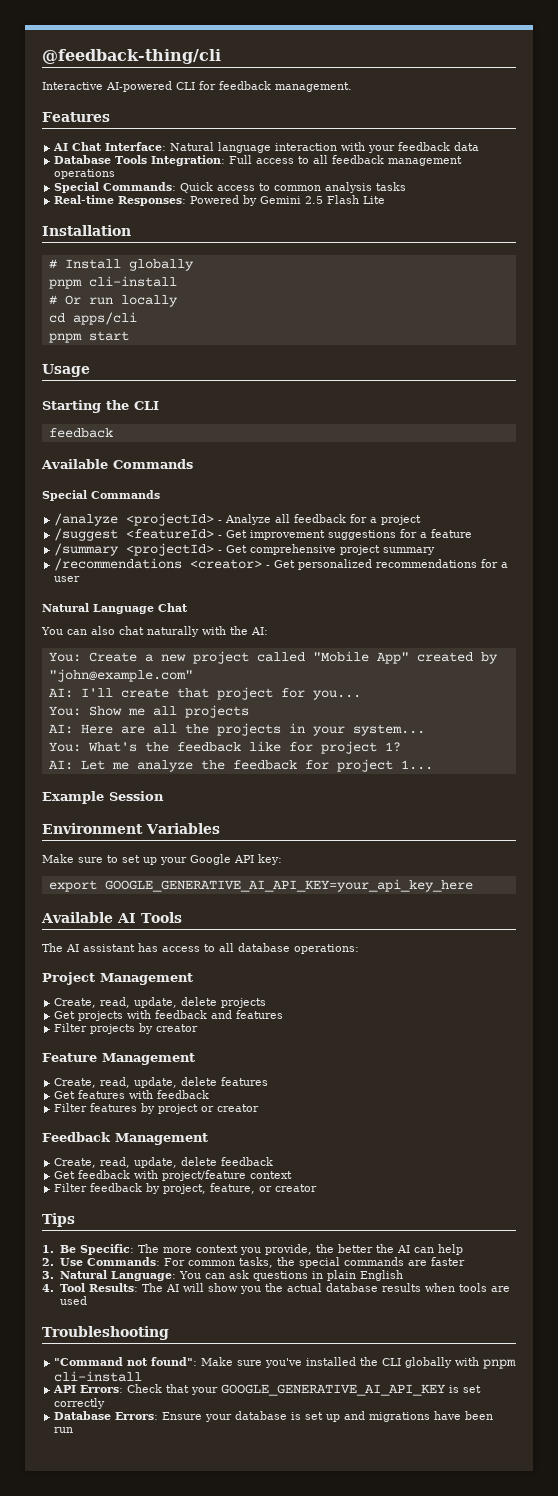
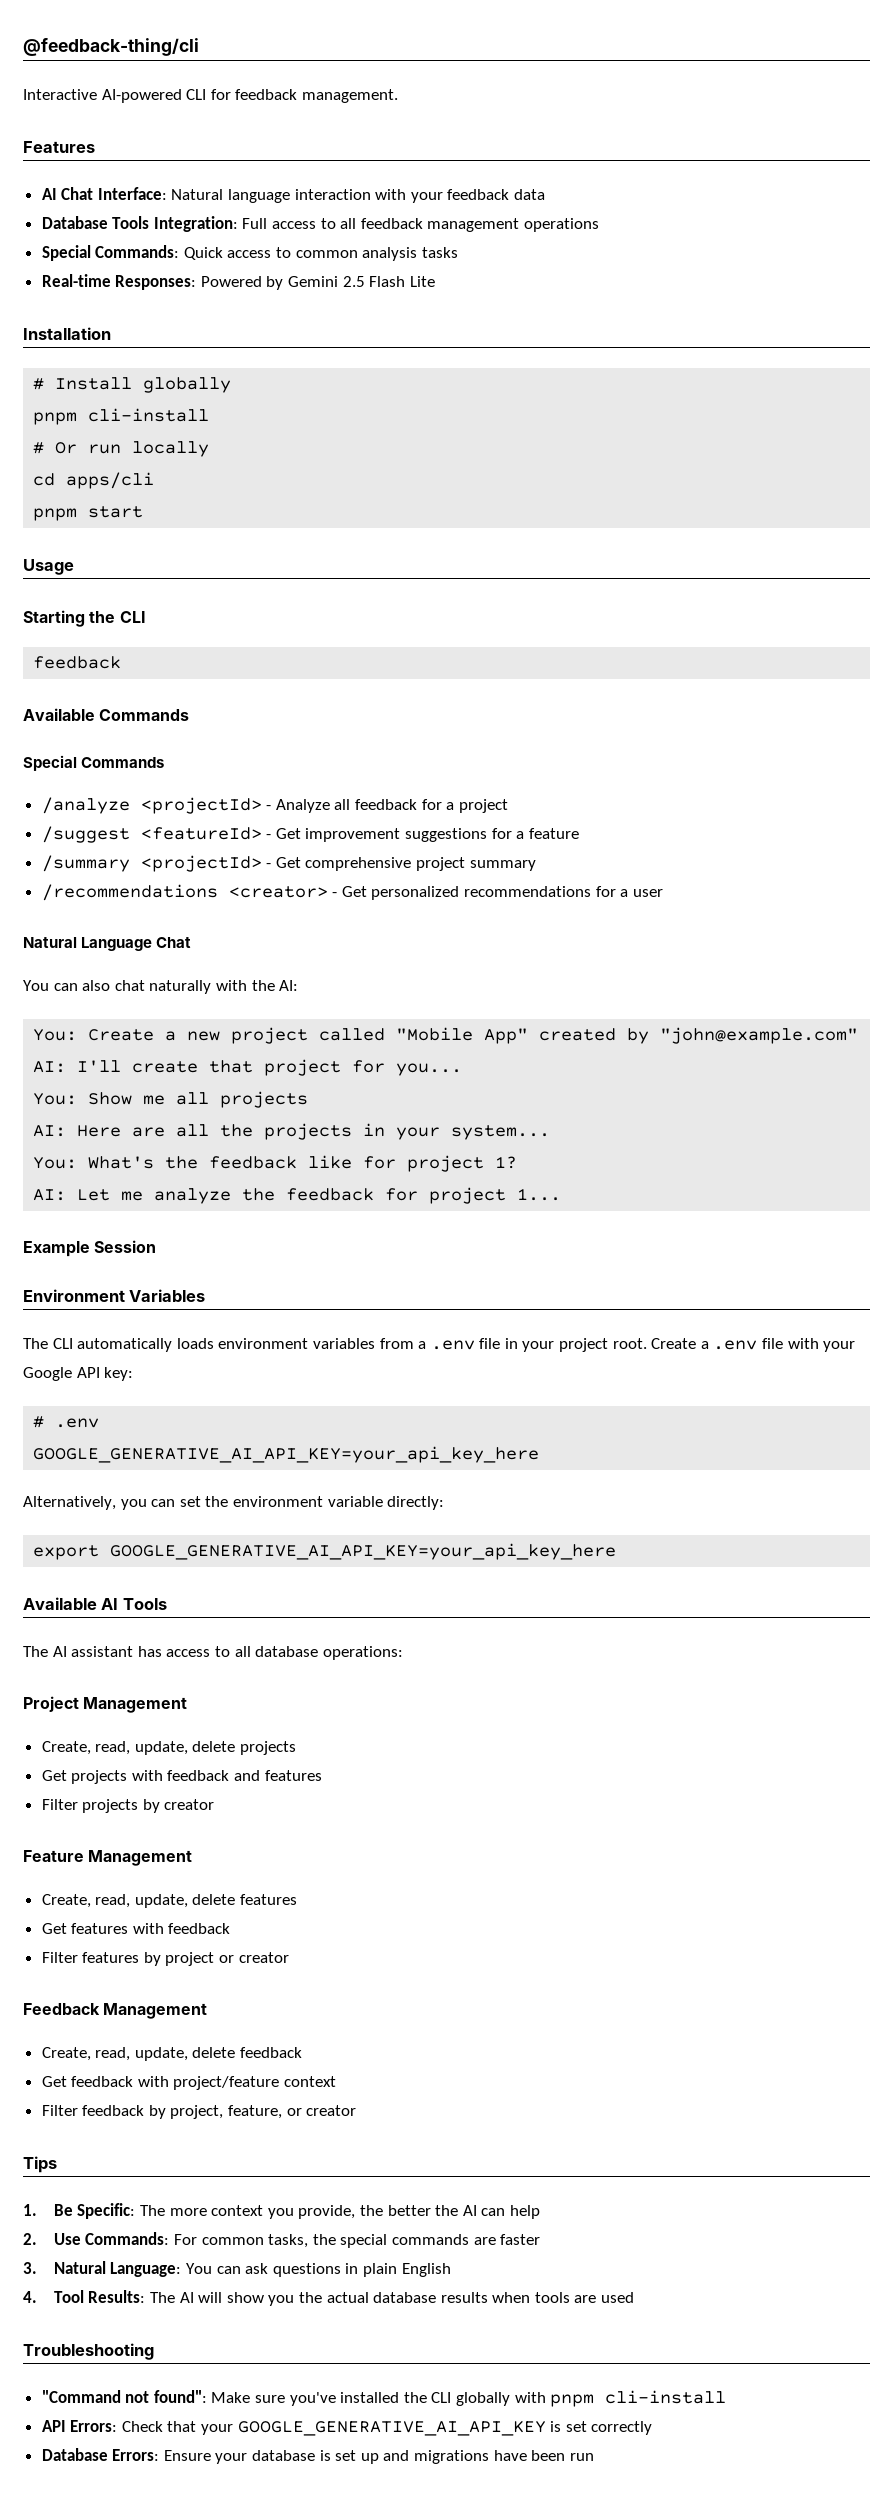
- Make sure to set up your Google API key:
+ The CLI automatically loads environment variables from a .env file in your project root. Create a .env file with your Google API key:
+ # .env
+ GOOGLE_GENERATIVE_AI_API_KEY=your_api_key_here
+ Alternatively, you can set the environment variable directly:

